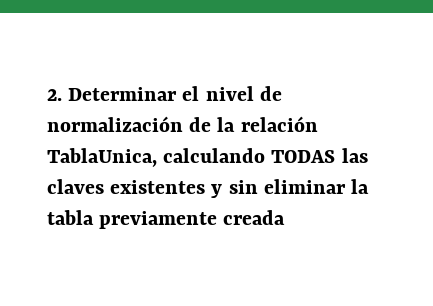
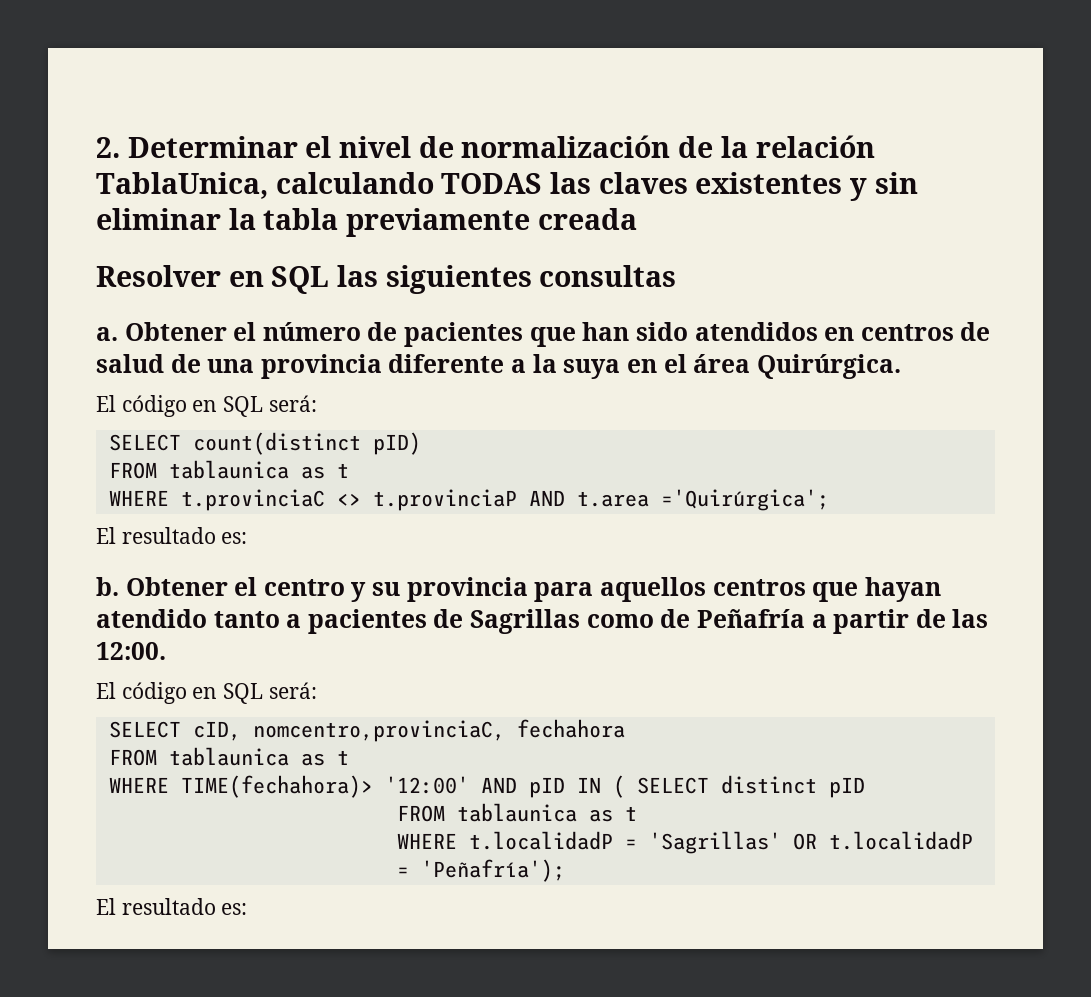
+ Resolver en SQL las siguientes consultas
+ a. Obtener el número de pacientes que han sido atendidos en centros de salud de una provincia diferente a la suya en el área Quirúrgica.
+ El código en SQL será:
+ SELECT count(distinct pID)
+ FROM tablaunica as t
+ WHERE t.provinciaC <> t.provinciaP AND t.area ='Quirúrgica';
+ El resultado es:
+ b. Obtener el centro y su provincia para aquellos centros que hayan atendido tanto a pacientes de Sagrillas como de Peñafría a partir de las 12:00.
+ El código en SQL será:
+ SELECT cID, nomcentro,provinciaC, fechahora
+ FROM tablaunica as t
+ WHERE TIME(fechahora)> '12:00' AND pID IN ( SELECT distinct pID
+ FROM tablaunica as t
+ WHERE t.localidadP = 'Sagrillas' OR t.localidadP = 'Peñafría');
+ El resultado es:

